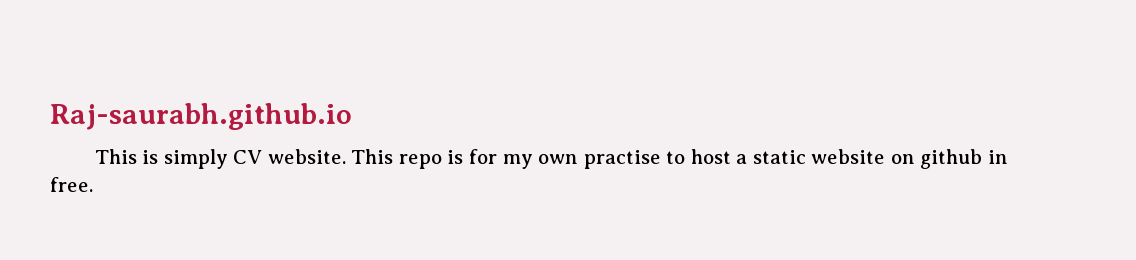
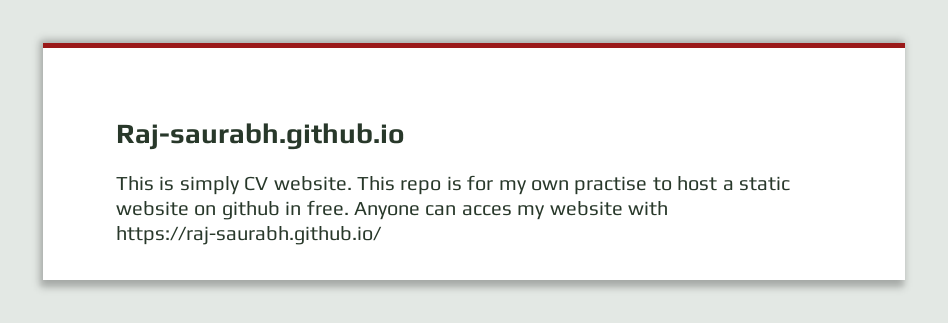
+ Anyone can acces my website with https://raj-saurabh.github.io/

